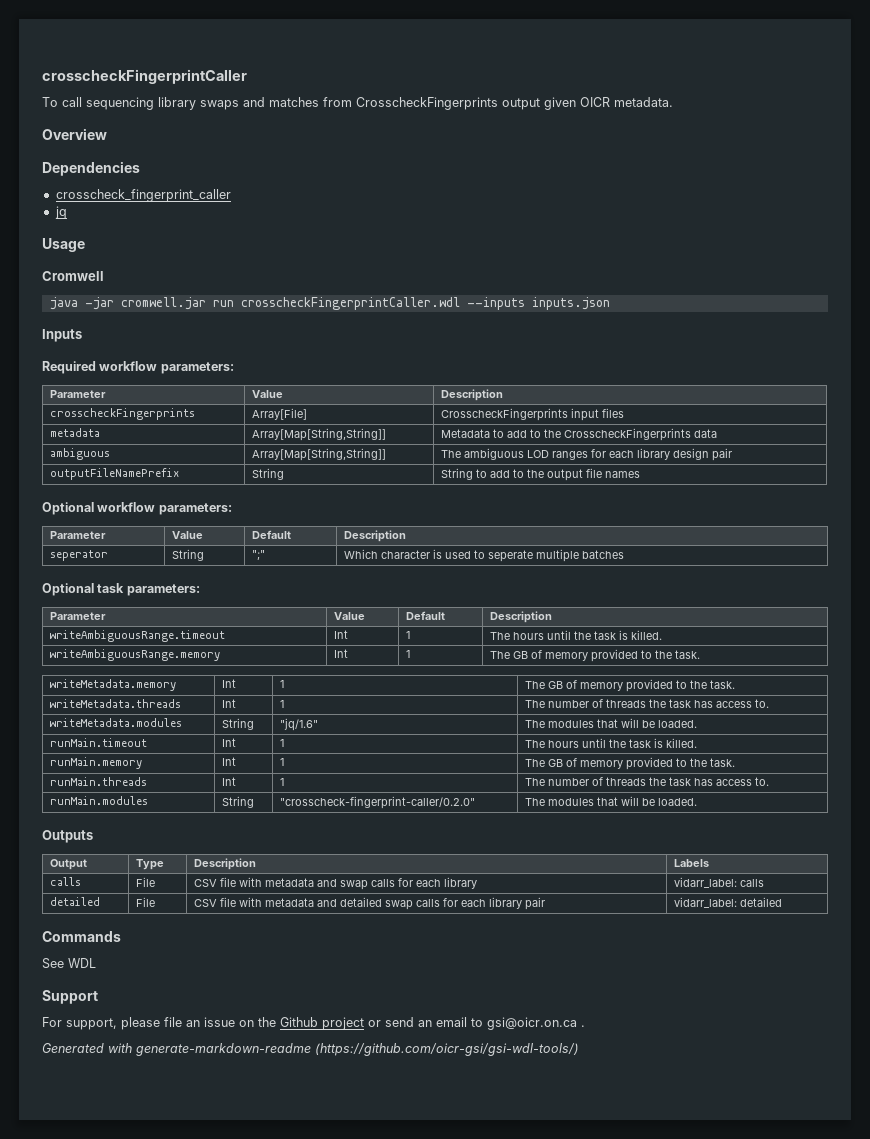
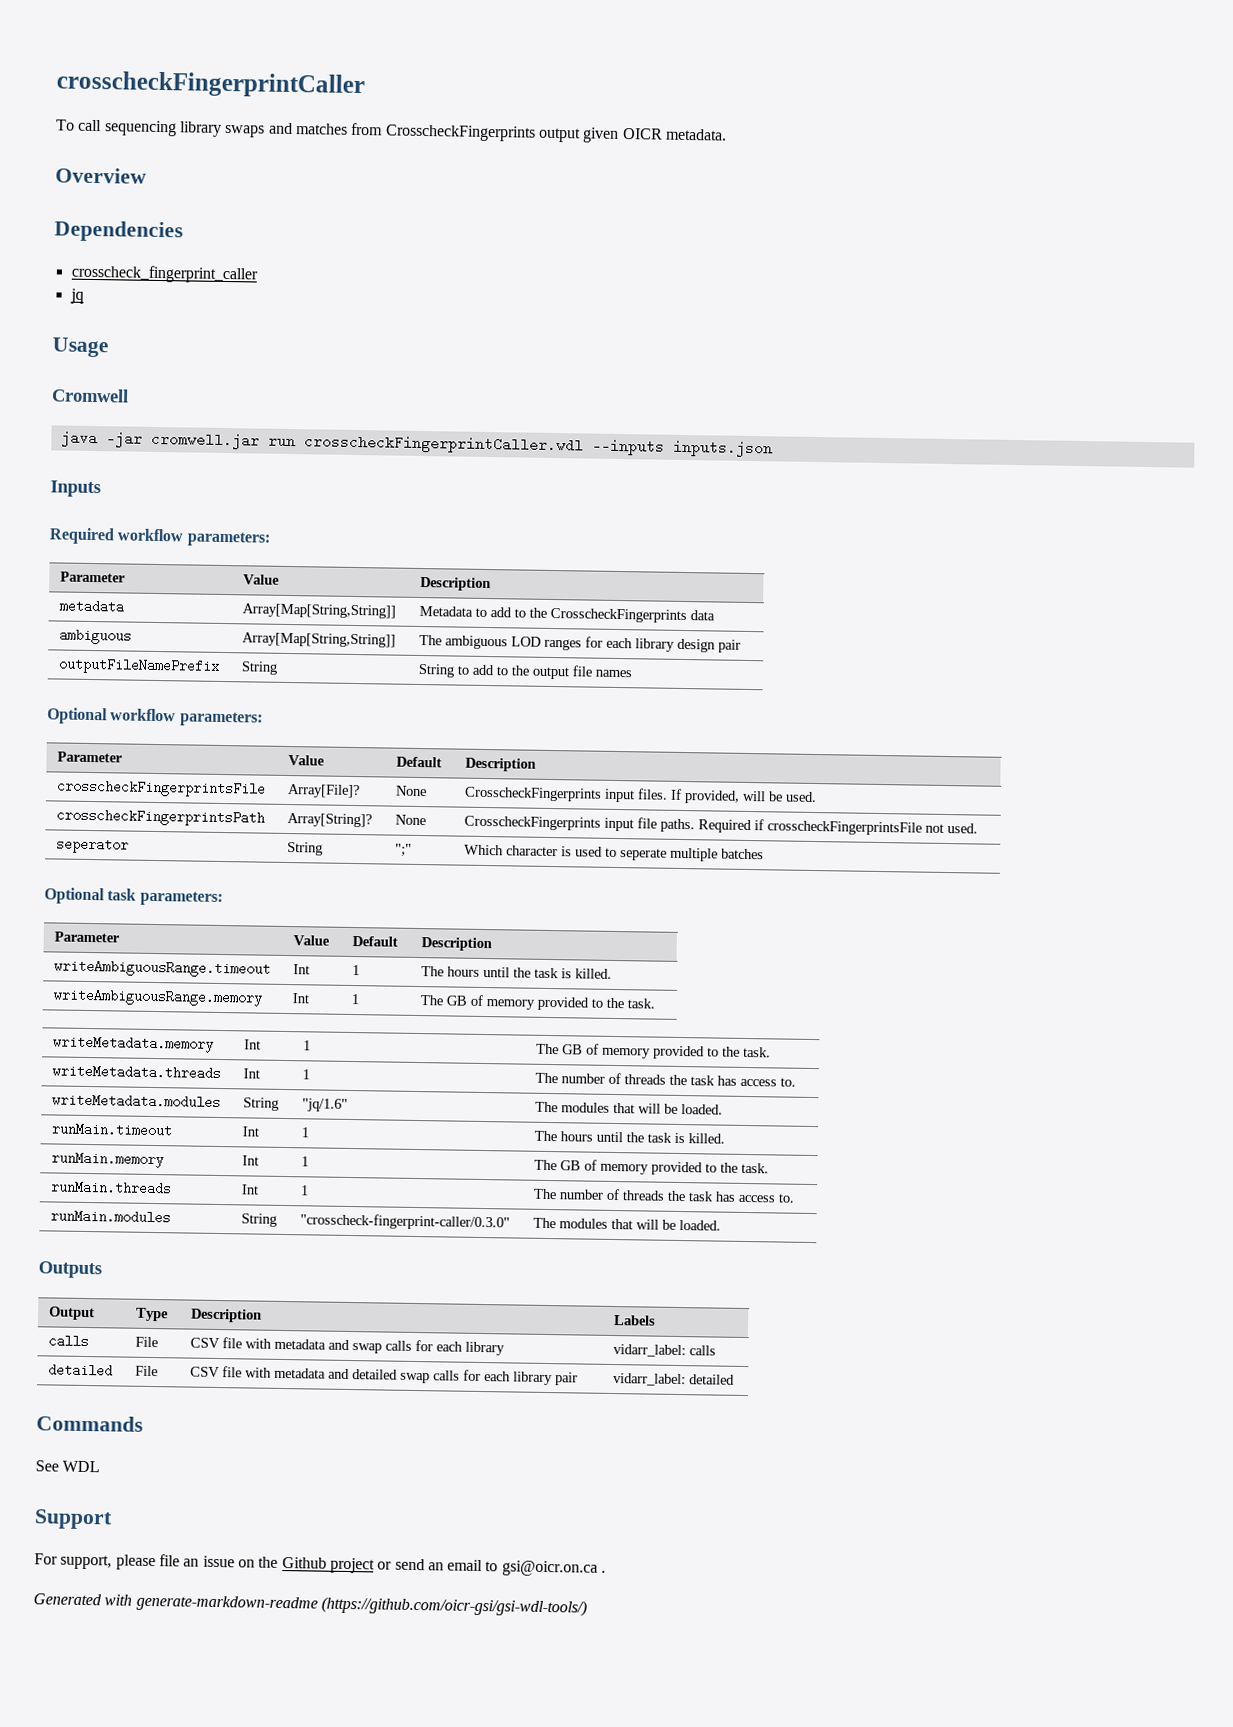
- crosscheckFingerprints | Array[File] | CrosscheckFingerprints input files
+ crosscheckFingerprintsFile | Array[File]? | None | CrosscheckFingerprints input files. If provided, will be used.
+ crosscheckFingerprintsPath | Array[String]? | None | CrosscheckFingerprints input file paths. Required if crosscheckFingerprintsFile not used.
- runMain.modules | String | "crosscheck-fingerprint-caller/0.2.0" | The modules that will be loaded.
+ runMain.modules | String | "crosscheck-fingerprint-caller/0.3.0" | The modules that will be loaded.

